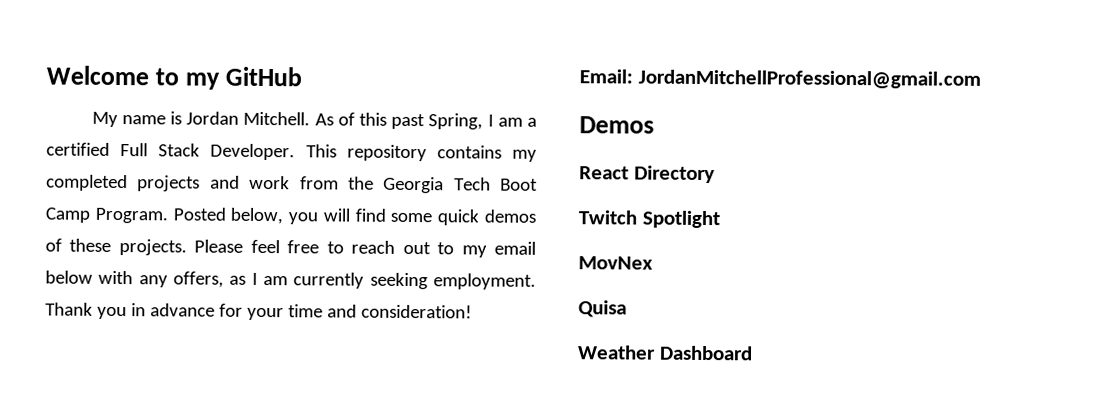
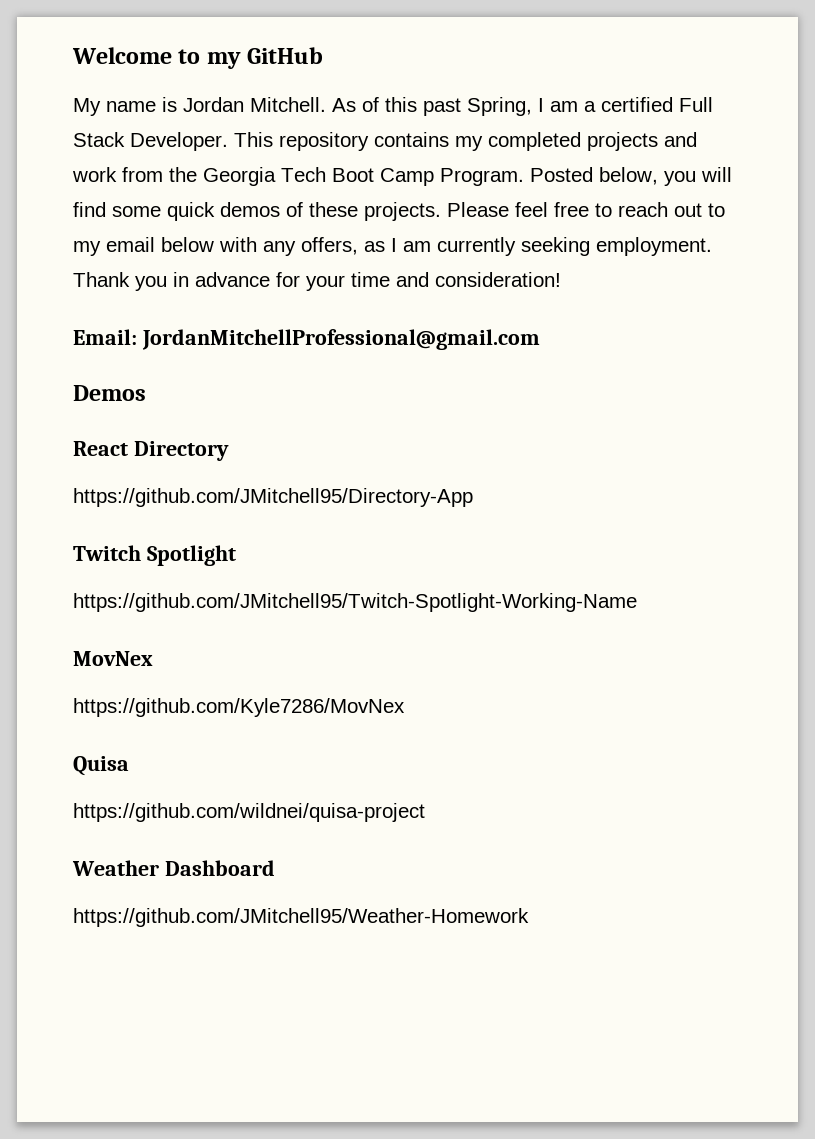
+ https://github.com/JMitchell95/Directory-App
+ https://github.com/JMitchell95/Twitch-Spotlight-Working-Name
+ https://github.com/Kyle7286/MovNex
+ https://github.com/wildnei/quisa-project
+ https://github.com/JMitchell95/Weather-Homework

